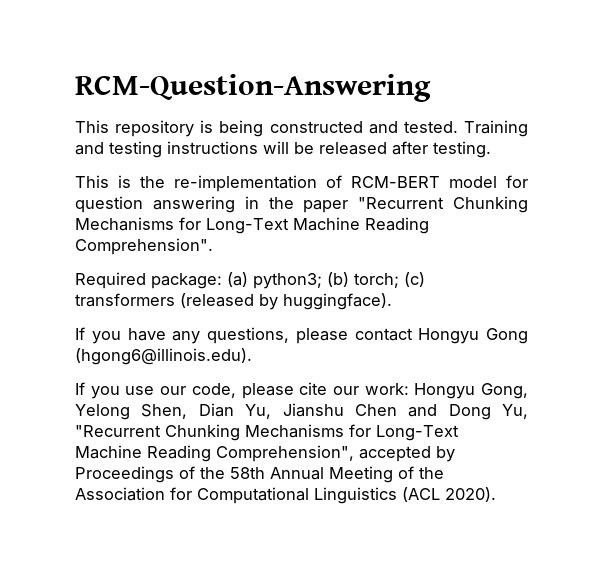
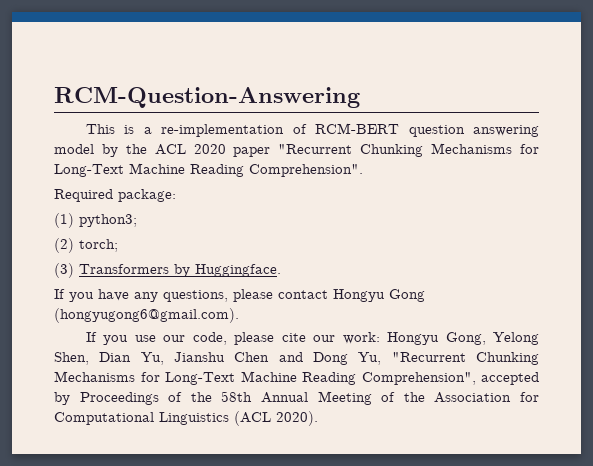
- This repository is being constructed and tested. Training and testing instructions will be released after testing.
- This is the re-implementation of RCM-BERT model for question answering in the paper "Recurrent Chunking Mechanisms for Long-Text Machine Reading Comprehension".
+ This is a re-implementation of RCM-BERT question answering model by the ACL 2020 paper "Recurrent Chunking Mechanisms for Long-Text Machine Reading Comprehension".
- Required package: (a) python3; (b) torch; (c) transformers (released by huggingface).
+ Required package:
+ (1) python3;
+ (2) torch;
+ (3) Transformers by Huggingface.
- If you have any questions, please contact Hongyu Gong (hgong6@illinois.edu).
+ If you have any questions, please contact Hongyu Gong (hongyugong6@gmail.com).

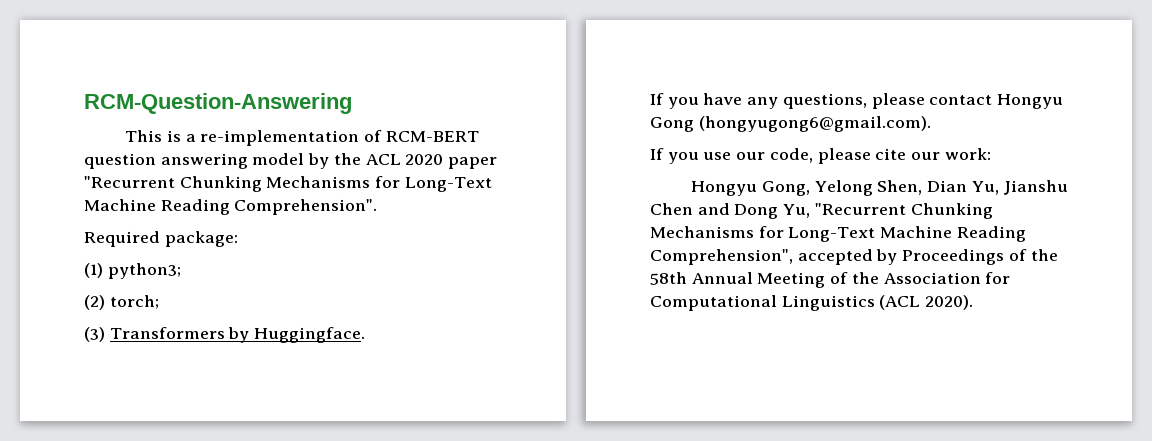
- If you use our code, please cite our work: Hongyu Gong, Yelong Shen, Dian Yu, Jianshu Chen and Dong Yu, "Recurrent Chunking Mechanisms for Long-Text Machine Reading Comprehension", accepted by Proceedings of the 58th Annual Meeting of the Association for Computational Linguistics (ACL 2020).
+ If you use our code, please cite our work:
+ Hongyu Gong, Yelong Shen, Dian Yu, Jianshu Chen and Dong Yu, "Recurrent Chunking Mechanisms for Long-Text Machine Reading Comprehension", accepted by Proceedings of the 58th Annual Meeting of the Association for Computational Linguistics (ACL 2020).

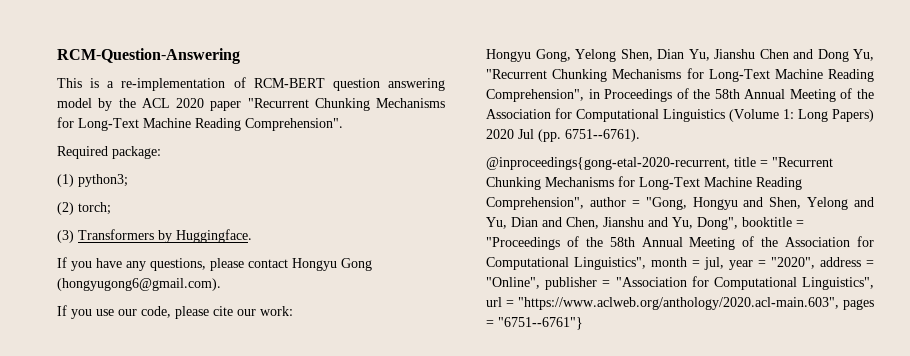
- Hongyu Gong, Yelong Shen, Dian Yu, Jianshu Chen and Dong Yu, "Recurrent Chunking Mechanisms for Long-Text Machine Reading Comprehension", accepted by Proceedings of the 58th Annual Meeting of the Association for Computational Linguistics (ACL 2020).
+ Hongyu Gong, Yelong Shen, Dian Yu, Jianshu Chen and Dong Yu, "Recurrent Chunking Mechanisms for Long-Text Machine Reading Comprehension", in Proceedings of the 58th Annual Meeting of the Association for Computational Linguistics (Volume 1: Long Papers) 2020 Jul (pp. 6751--6761).
+ @inproceedings{gong-etal-2020-recurrent, title = "Recurrent Chunking Mechanisms for Long-Text Machine Reading Comprehension", author = "Gong, Hongyu and Shen, Yelong and Yu, Dian and Chen, Jianshu and Yu, Dong", booktitle = "Proceedings of the 58th Annual Meeting of the Association for Computational Linguistics", month = jul, year = "2020", address = "Online", publisher = "Association for Computational Linguistics", url = "https://www.aclweb.org/anthology/2020.acl-main.603", pages = "6751--6761"}

